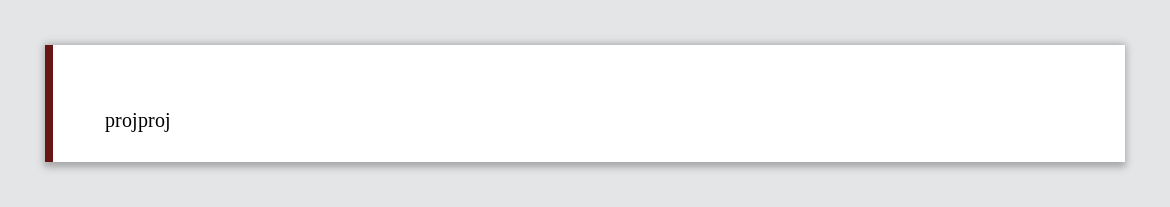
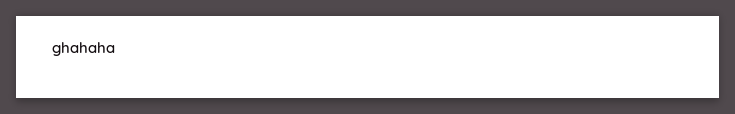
- projproj
+ ghahaha

